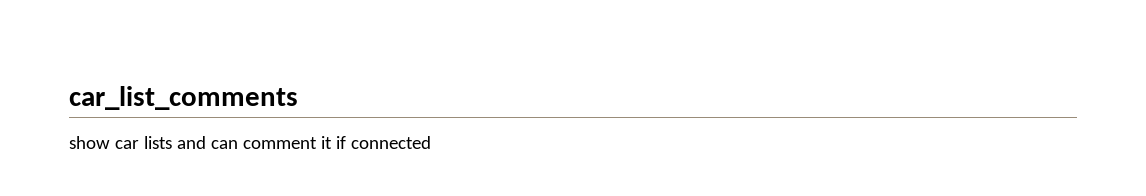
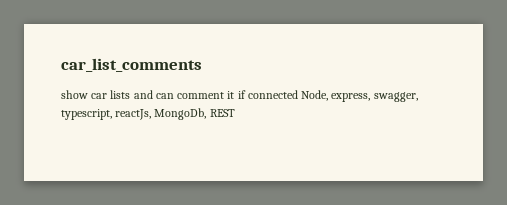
- show car lists and can comment it if connected
+ show car lists and can comment it if connected Node, express, swagger, typescript, reactJs, MongoDb, REST

